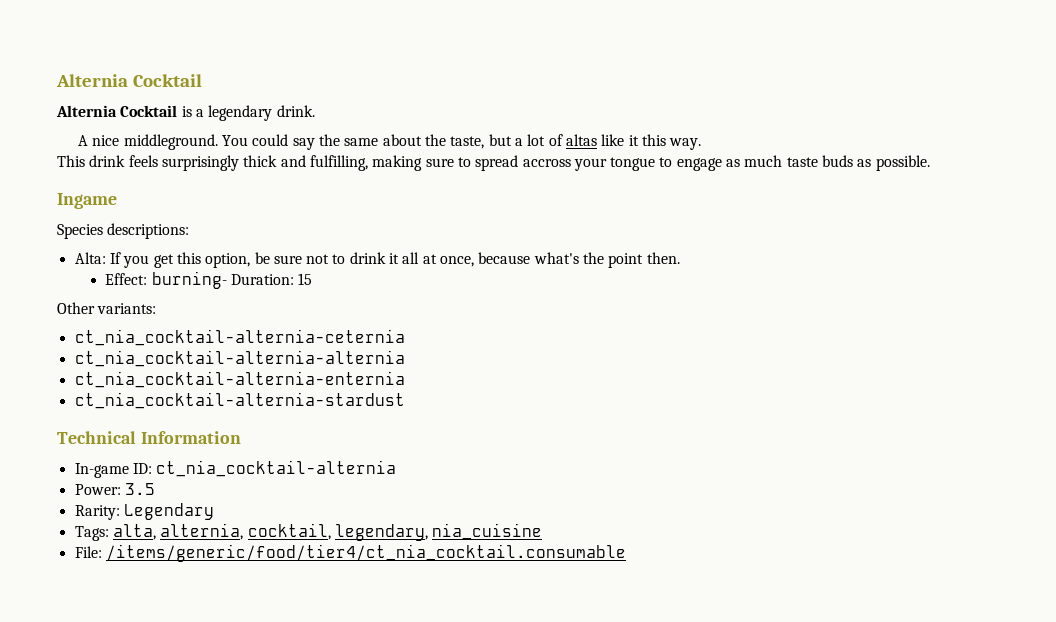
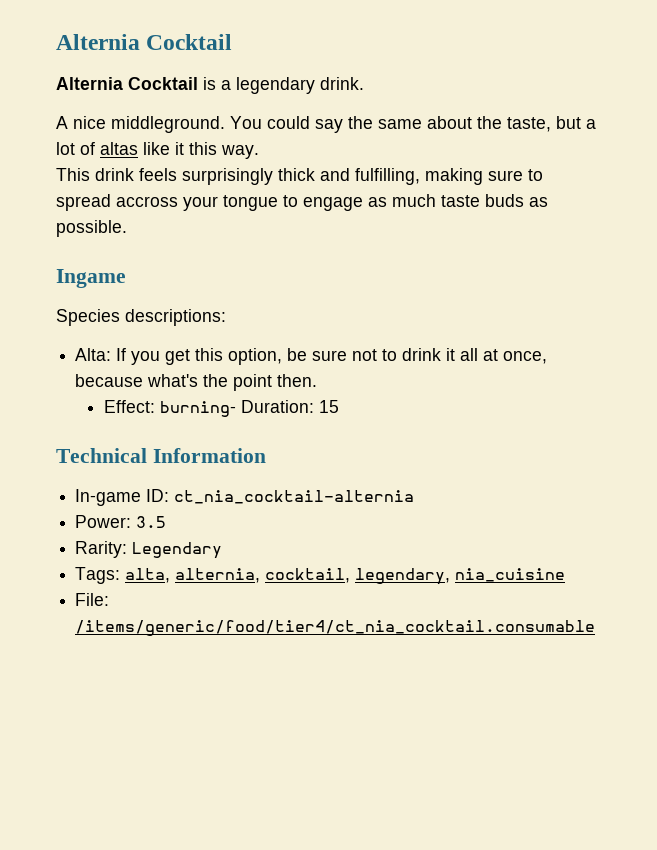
- Other variants:
- ct_nia_cocktail-alternia-ceternia
- ct_nia_cocktail-alternia-alternia
- ct_nia_cocktail-alternia-enternia
- ct_nia_cocktail-alternia-stardust

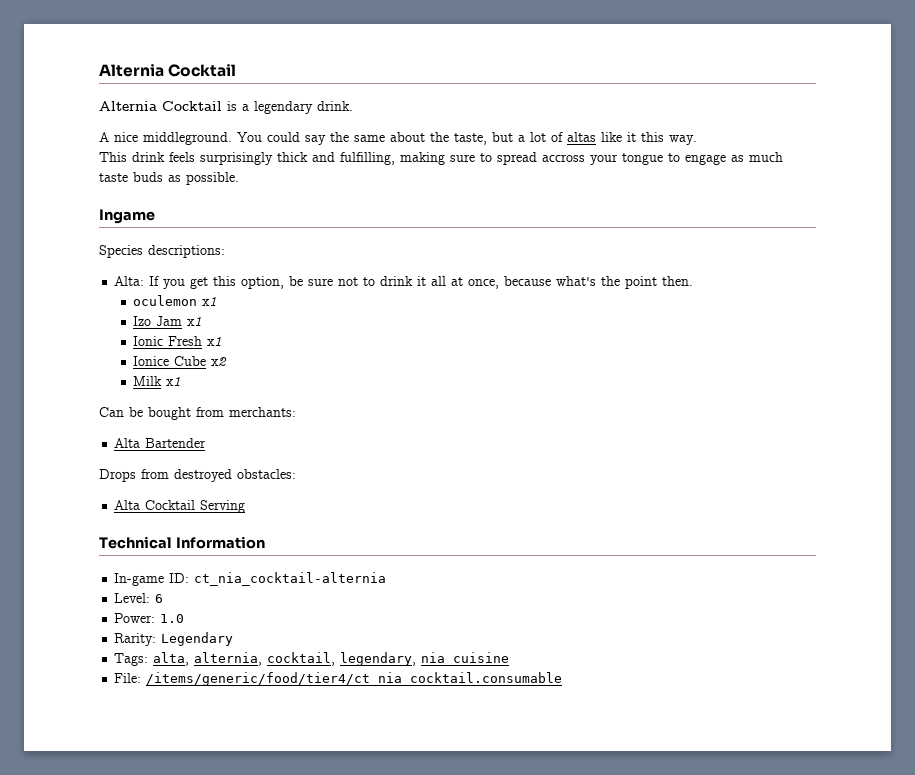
- Effect: burning- Duration: 15
+ oculemon x1
+ Izo Jam x1
+ Ionic Fresh x1
+ Ionice Cube x2
+ Milk x1
+ Can be bought from merchants:
+ Alta Bartender
+ Drops from destroyed obstacles:
+ Alta Cocktail Serving
+ Level: 6
- Power: 3.5
+ Power: 1.0

